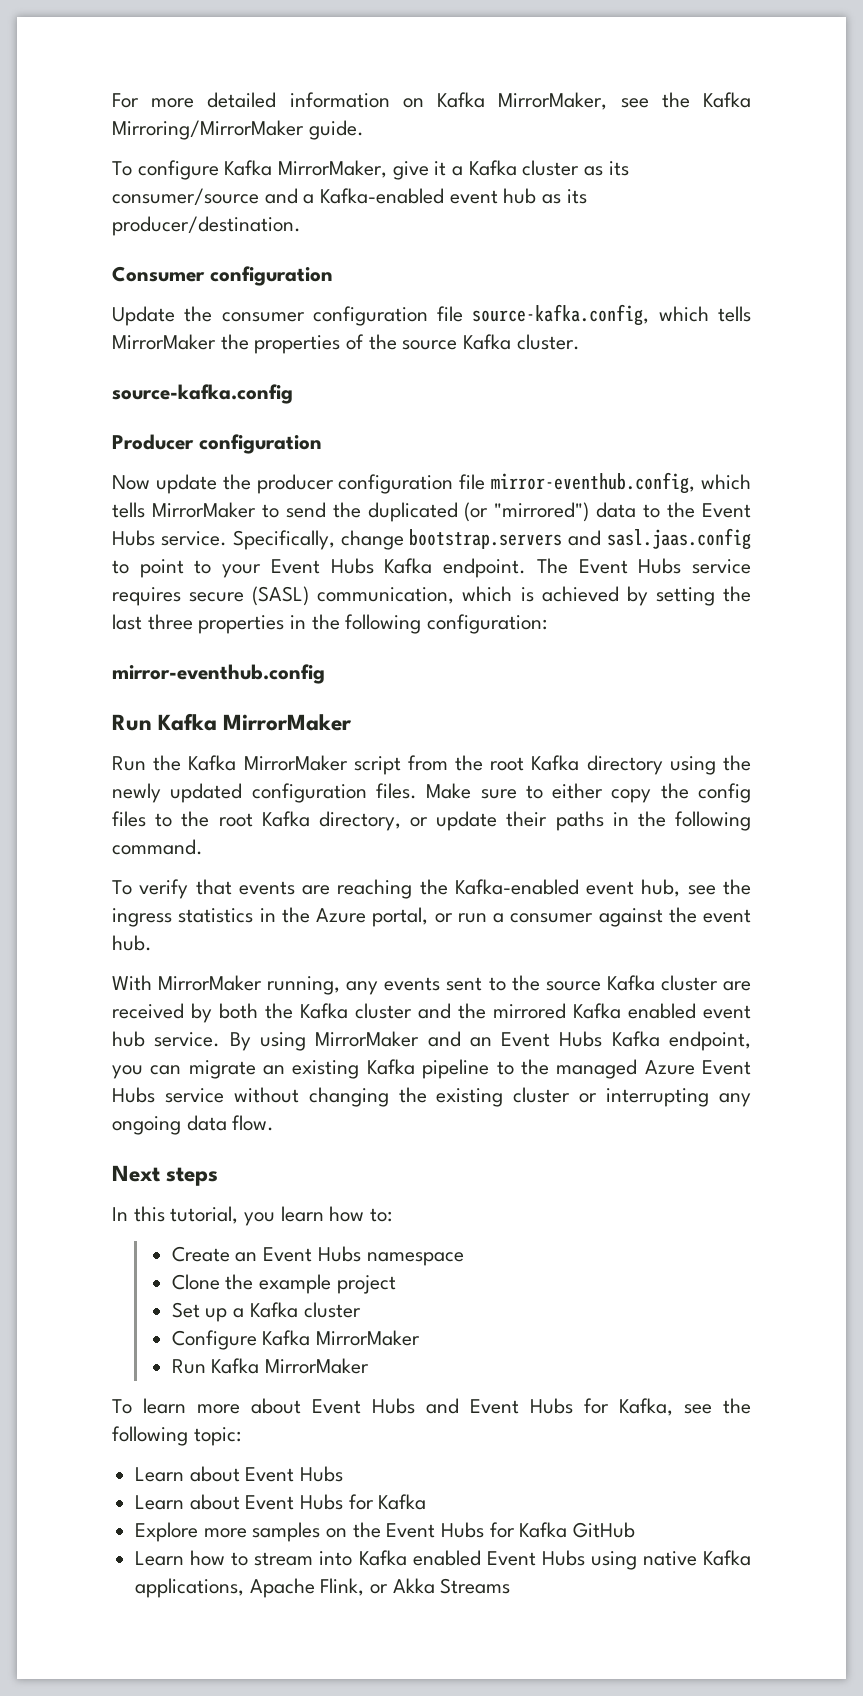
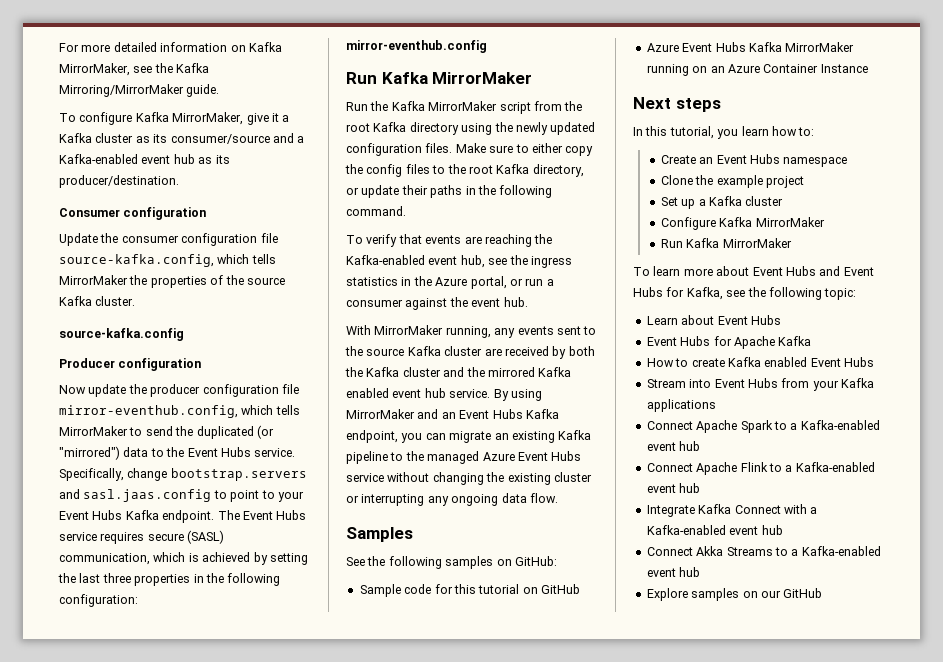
+ Samples
+ See the following samples on GitHub:
+ Sample code for this tutorial on GitHub
+ Azure Event Hubs Kafka MirrorMaker running on an Azure Container Instance
- Learn about Event Hubs for Kafka
+ Event Hubs for Apache Kafka
- Explore more samples on the Event Hubs for Kafka GitHub
- Learn how to stream into Kafka enabled Event Hubs using native Kafka applications, Apache Flink, or Akka Streams
+ How to create Kafka enabled Event Hubs
+ Stream into Event Hubs from your Kafka applications
+ Connect Apache Spark to a Kafka-enabled event hub
+ Connect Apache Flink to a Kafka-enabled event hub
+ Integrate Kafka Connect with a Kafka-enabled event hub
+ Connect Akka Streams to a Kafka-enabled event hub
+ Explore samples on our GitHub

